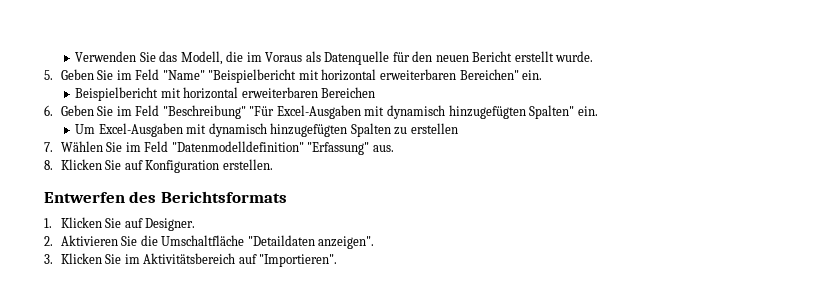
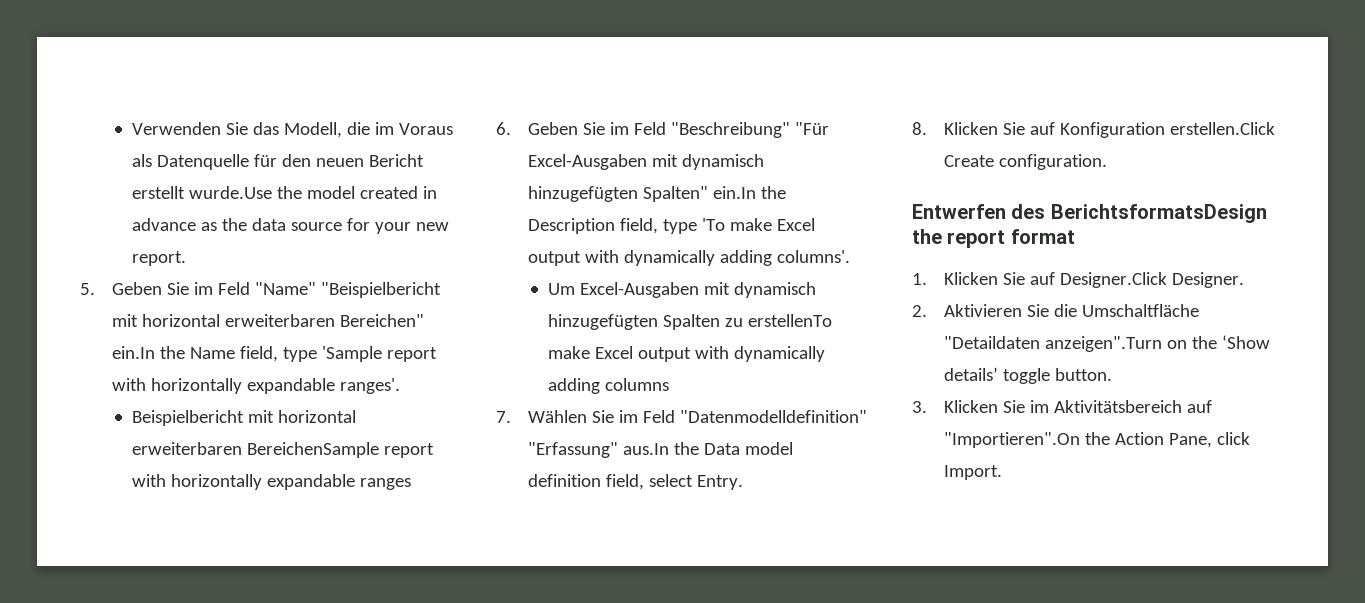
- Verwenden Sie das Modell, die im Voraus als Datenquelle für den neuen Bericht erstellt wurde.
+ Verwenden Sie das Modell, die im Voraus als Datenquelle für den neuen Bericht erstellt wurde.Use the model created in advance as the data source for your new report.
- 5. Geben Sie im Feld "Name" "Beispielbericht mit horizontal erweiterbaren Bereichen" ein.
- Beispielbericht mit horizontal erweiterbaren Bereichen
+ 5. Geben Sie im Feld "Name" "Beispielbericht mit horizontal erweiterbaren Bereichen" ein.In the Name field, type 'Sample report with horizontally expandable ranges'.
+ Beispielbericht mit horizontal erweiterbaren BereichenSample report with horizontally expandable ranges
- 6. Geben Sie im Feld "Beschreibung" "Für Excel-Ausgaben mit dynamisch hinzugefügten Spalten" ein.
+ 6. Geben Sie im Feld "Beschreibung" "Für Excel-Ausgaben mit dynamisch hinzugefügten Spalten" ein.In the Description field, type 'To make Excel output with dynamically adding columns'.
- Um Excel-Ausgaben mit dynamisch hinzugefügten Spalten zu erstellen
+ Um Excel-Ausgaben mit dynamisch hinzugefügten Spalten zu erstellenTo make Excel output with dynamically adding columns
- 7. Wählen Sie im Feld "Datenmodelldefinition" "Erfassung" aus.
+ 7. Wählen Sie im Feld "Datenmodelldefinition" "Erfassung" aus.In the Data model definition field, select Entry.
- 8. Klicken Sie auf Konfiguration erstellen.
+ 8. Klicken Sie auf Konfiguration erstellen.Click Create configuration.
- Entwerfen des Berichtsformats
+ Entwerfen des BerichtsformatsDesign the report format
- 1. Klicken Sie auf Designer.
+ 1. Klicken Sie auf Designer.Click Designer.
- 2. Aktivieren Sie die Umschaltfläche "Detaildaten anzeigen".
+ 2. Aktivieren Sie die Umschaltfläche "Detaildaten anzeigen".Turn on the ‘Show details’ toggle button.
- 3. Klicken Sie im Aktivitätsbereich auf "Importieren".
+ 3. Klicken Sie im Aktivitätsbereich auf "Importieren".On the Action Pane, click Import.

